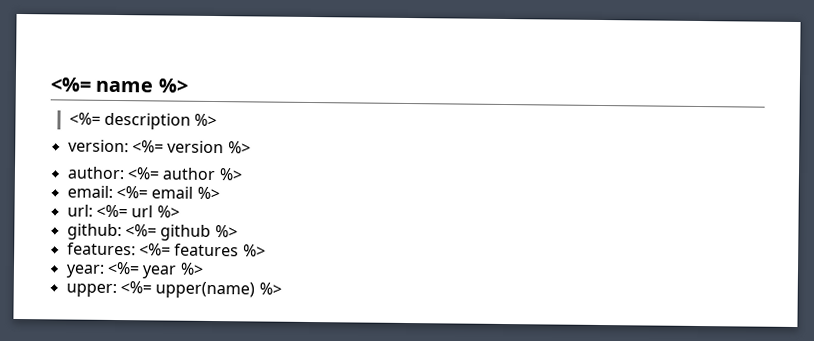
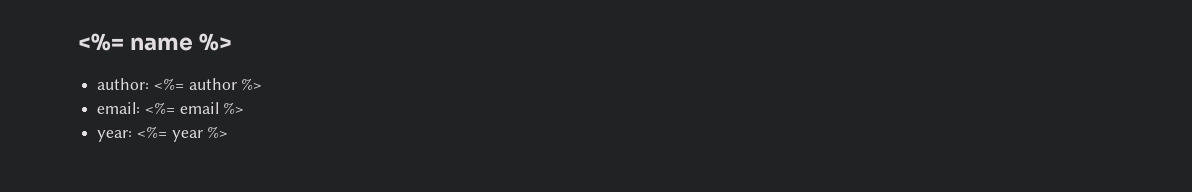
- <%= description %>
- version: <%= version %>
- url: <%= url %>
- github: <%= github %>
- features: <%= features %>
- upper: <%= upper(name) %>

